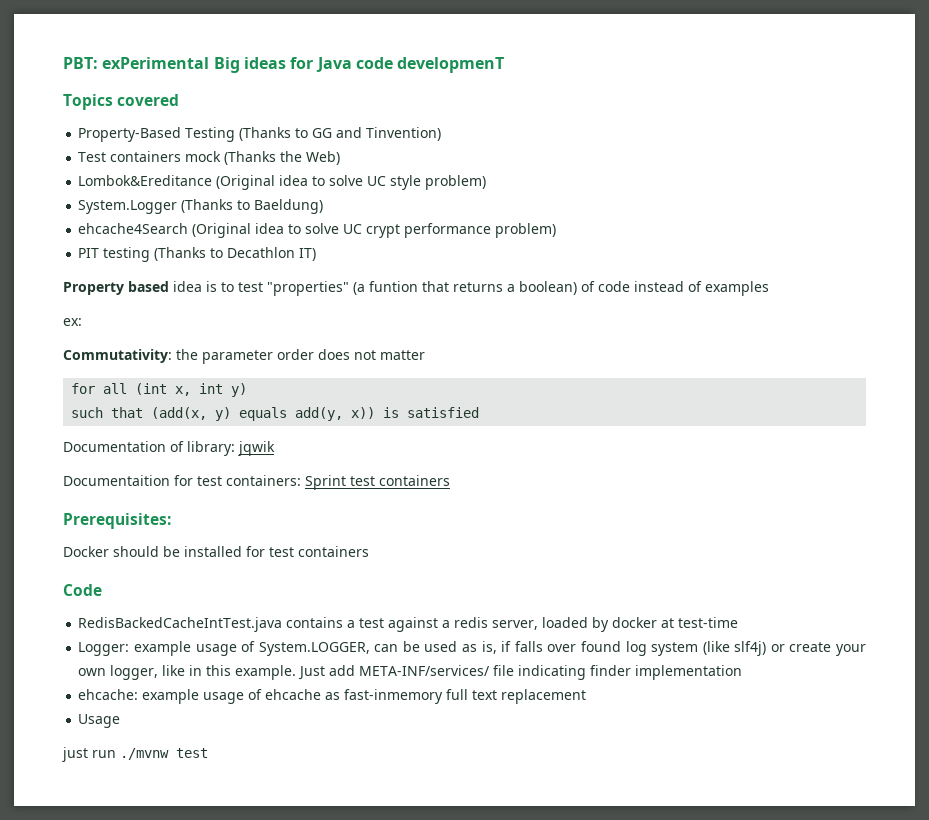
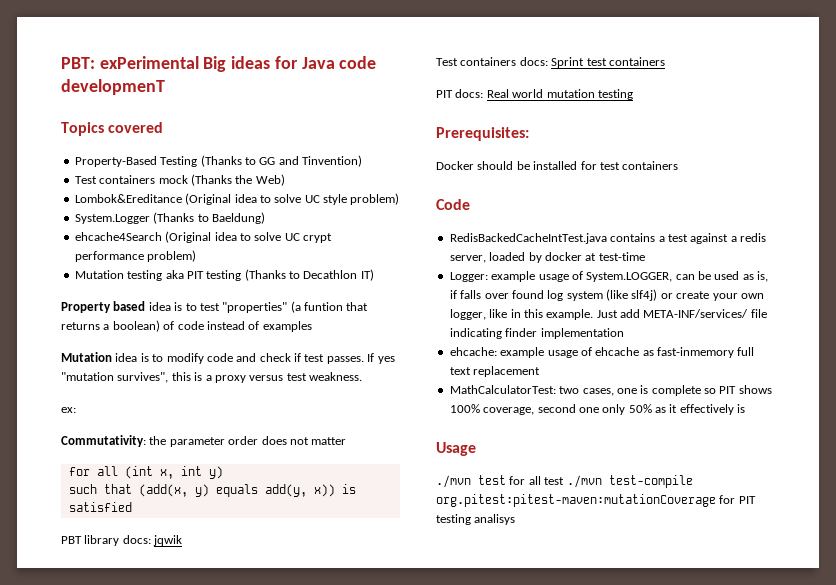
- PIT testing (Thanks to Decathlon IT)
+ Mutation testing aka PIT testing (Thanks to Decathlon IT)
+ Mutation idea is to modify code and check if test passes. If yes "mutation survives", this is a proxy versus test weakness.
- Documentation of library: jqwik
- Documentaition for test containers: Sprint test containers
+ PBT library docs: jqwik
+ Test containers docs: Sprint test containers
+ PIT docs: Real world mutation testing
+ MathCalculatorTest: two cases, one is complete so PIT shows 100% coverage, second one only 50% as it effectively is
  Usage
- just run ./mvnw test
+ ./mvn test for all test ./mvn test-compile org.pitest:pitest-maven:mutationCoverage for PIT testing analisys

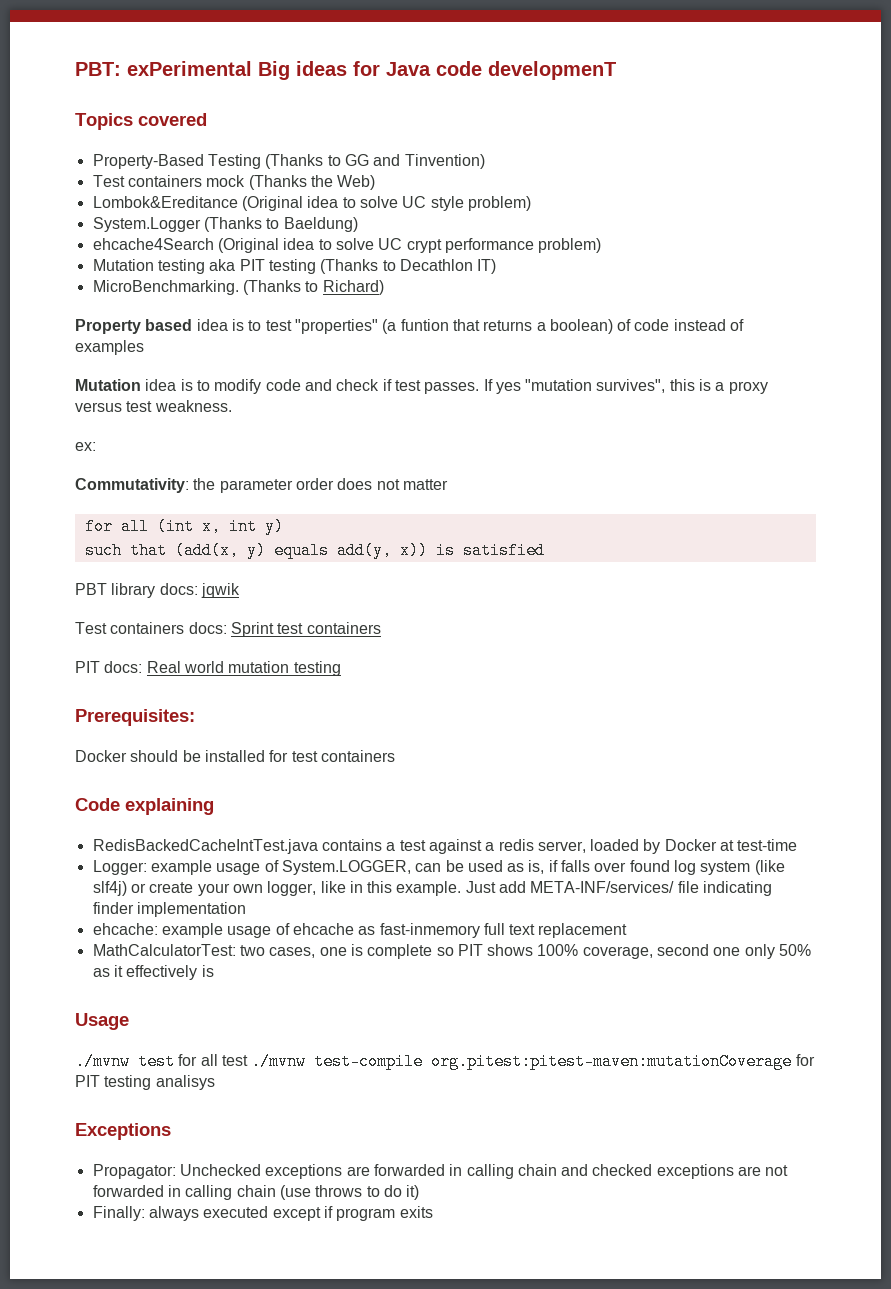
+ MicroBenchmarking. (Thanks to Richard)
- Code
+ Code explaining
- RedisBackedCacheIntTest.java contains a test against a redis server, loaded by docker at test-time
+ RedisBackedCacheIntTest.java contains a test against a redis server, loaded by Docker at test-time
- ./mvn test for all test ./mvn test-compile org.pitest:pitest-maven:mutationCoverage for PIT testing analisys
+ ./mvnw test for all test ./mvnw test-compile org.pitest:pitest-maven:mutationCoverage for PIT testing analisys
+ Exceptions
+ Propagator: Unchecked exceptions are forwarded in calling chain and checked exceptions are not forwarded in calling chain (use throws to do it)
+ Finally: always executed except if program exits

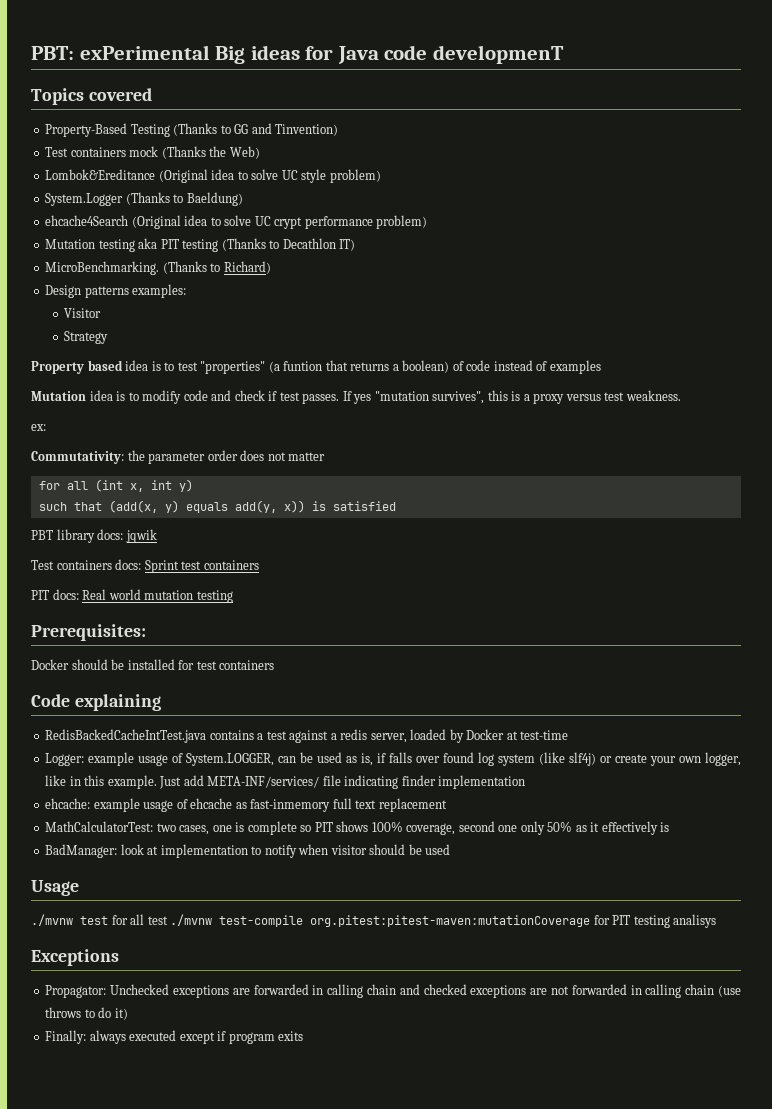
+ Design patterns examples:
+ Visitor
+ Strategy
+ BadManager: look at implementation to notify when visitor should be used

